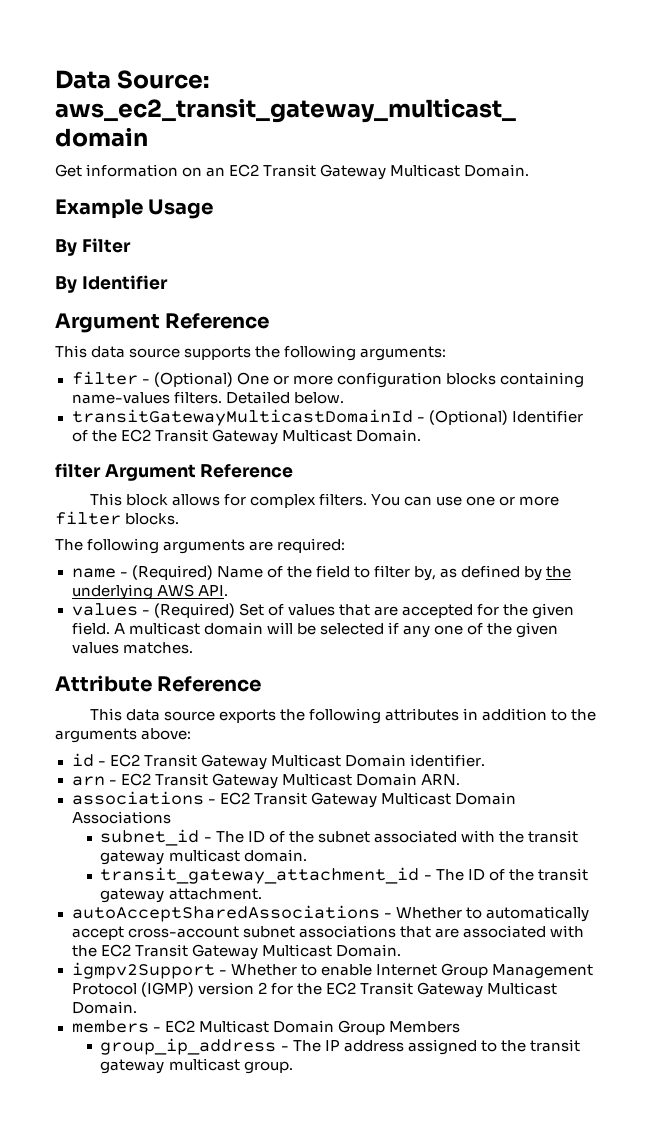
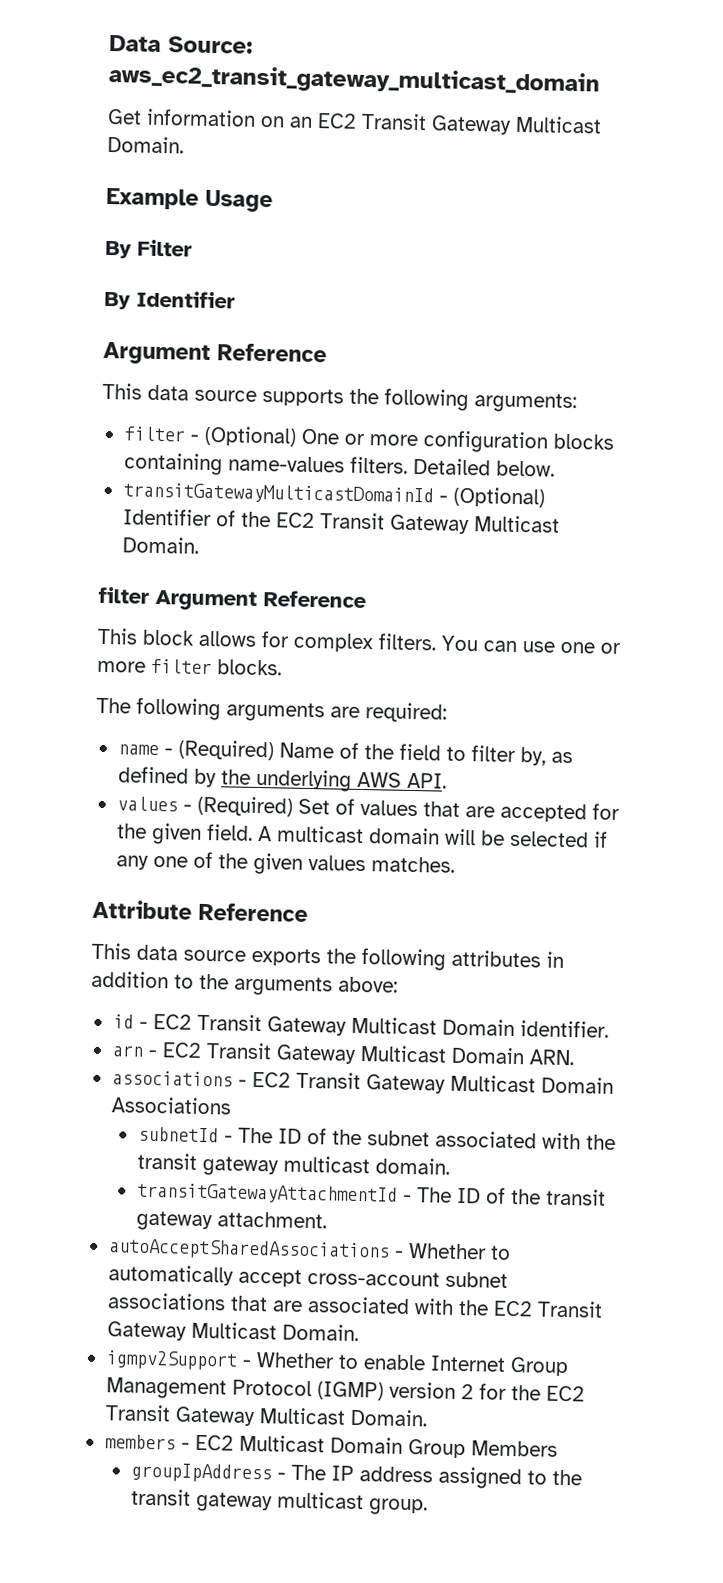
- subnet_id - The ID of the subnet associated with the transit gateway multicast domain.
+ subnetId - The ID of the subnet associated with the transit gateway multicast domain.
- transit_gateway_attachment_id - The ID of the transit gateway attachment.
+ transitGatewayAttachmentId - The ID of the transit gateway attachment.
- group_ip_address - The IP address assigned to the transit gateway multicast group.
+ groupIpAddress - The IP address assigned to the transit gateway multicast group.

